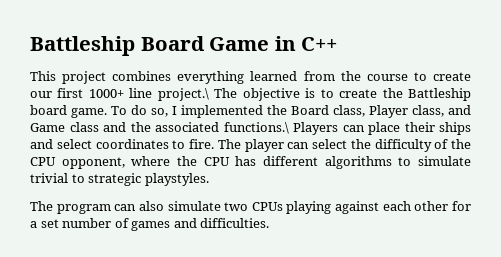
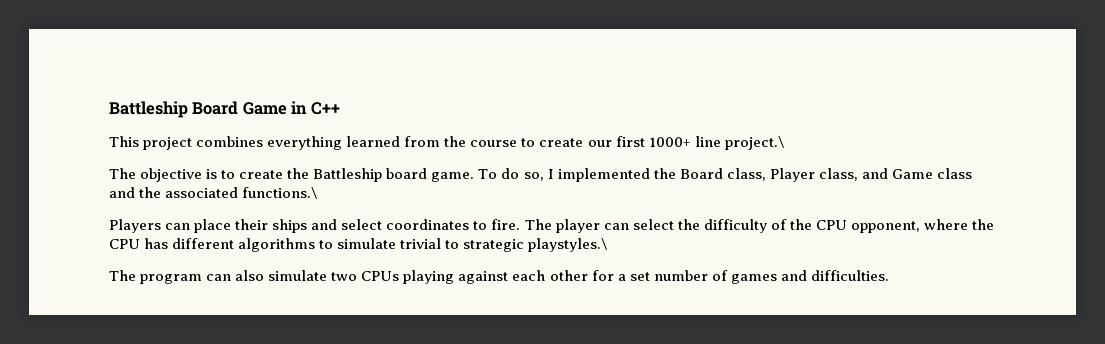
- This project combines everything learned from the course to create our first 1000+ line project.\ The objective is to create the Battleship board game.
+ This project combines everything learned from the course to create our first 1000+ line project.\
+ The objective is to create the Battleship board game.
- To do so, I implemented the Board class, Player class, and Game class and the associated functions.\ Players can place their ships and select coordinates to fire.
+ To do so, I implemented the Board class, Player class, and Game class and the associated functions.\
+ Players can place their ships and select coordinates to fire.
- The player can select the difficulty of the CPU opponent, where the CPU has different algorithms to simulate trivial to strategic playstyles.
+ The player can select the difficulty of the CPU opponent, where the CPU has different algorithms to simulate trivial to strategic playstyles.\

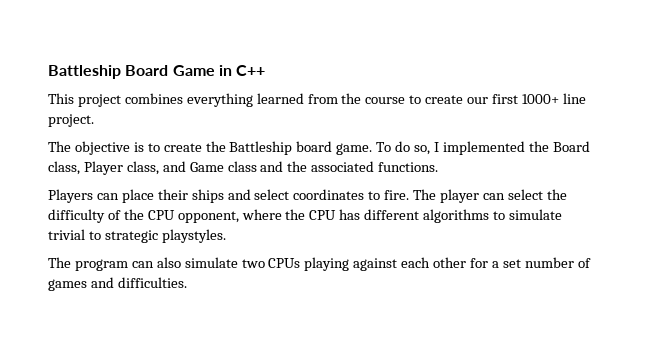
- This project combines everything learned from the course to create our first 1000+ line project.\
+ This project combines everything learned from the course to create our first 1000+ line project.
- To do so, I implemented the Board class, Player class, and Game class and the associated functions.\
+ To do so, I implemented the Board class, Player class, and Game class and the associated functions.
- The player can select the difficulty of the CPU opponent, where the CPU has different algorithms to simulate trivial to strategic playstyles.\
+ The player can select the difficulty of the CPU opponent, where the CPU has different algorithms to simulate trivial to strategic playstyles.

